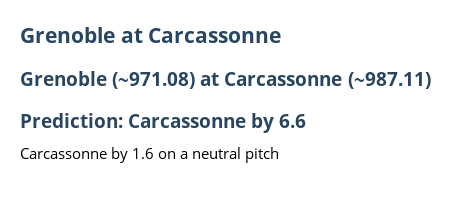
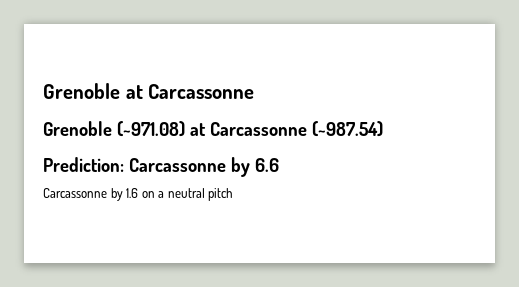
- Grenoble (~971.08) at Carcassonne (~987.11)
+ Grenoble (~971.08) at Carcassonne (~987.54)

